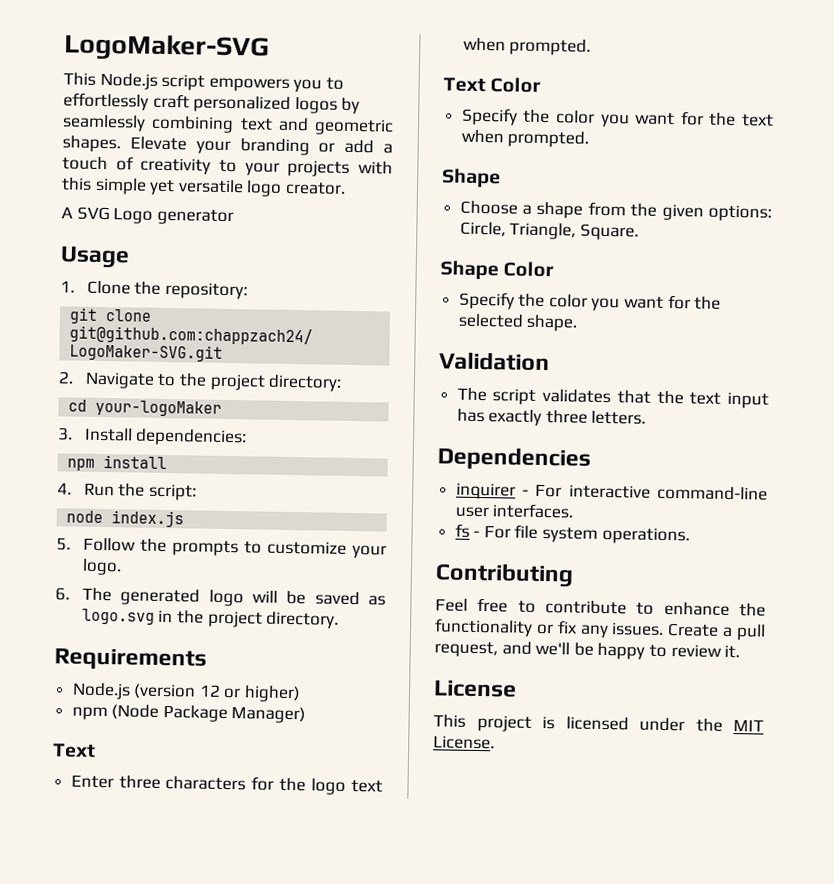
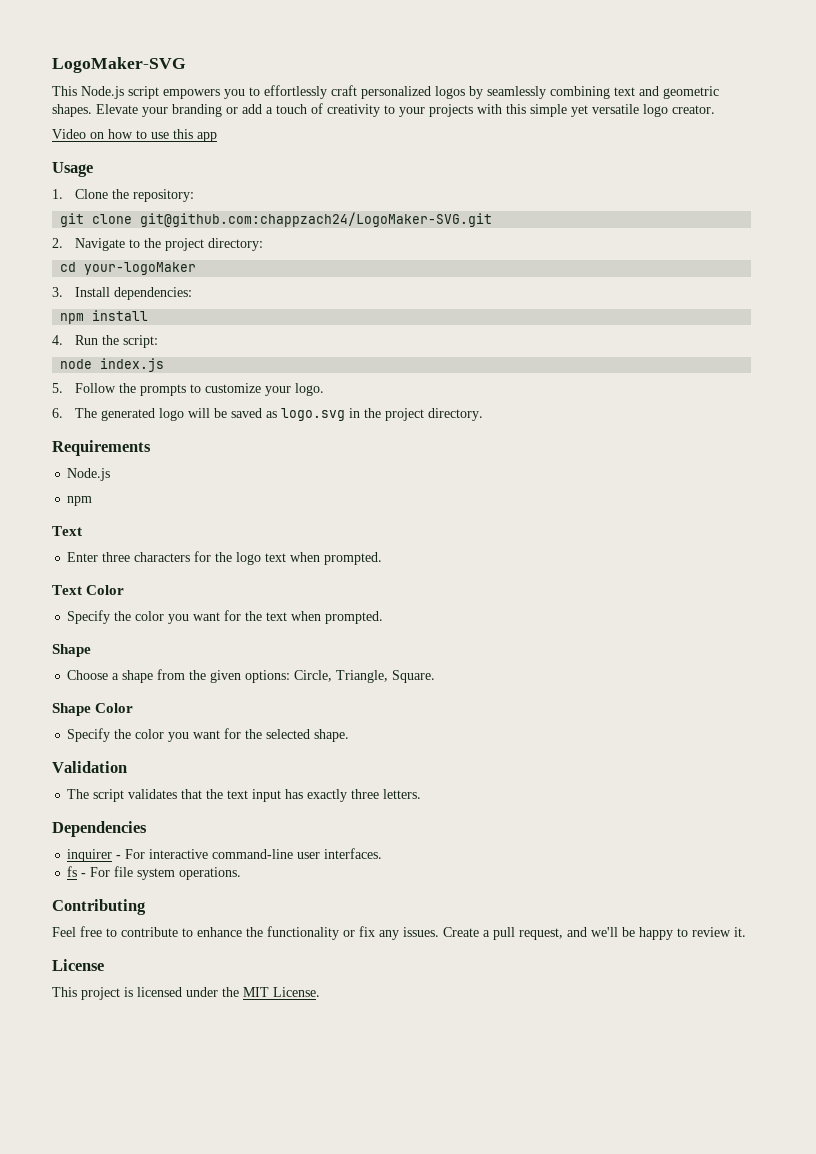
- A SVG Logo generator
+ Video on how to use this app
  Requirements
- Node.js (version 12 or higher)
- npm (Node Package Manager)
+ Node.js
+ npm

